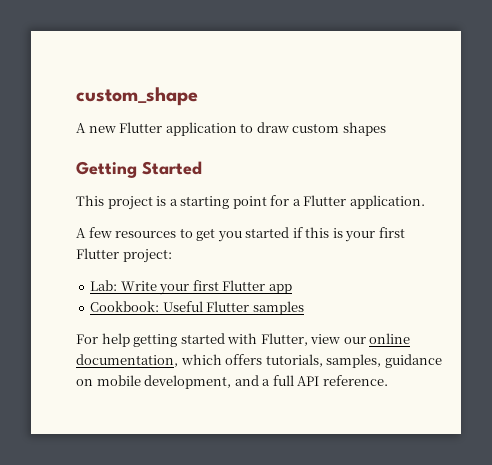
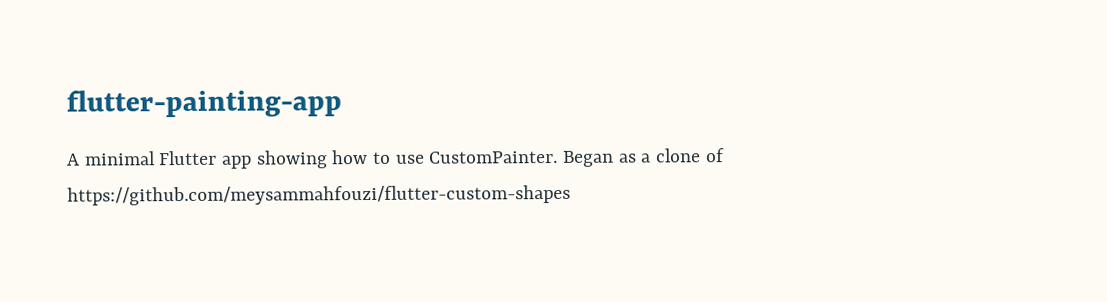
- custom_shape
- A new Flutter application to draw custom shapes
- Getting Started
- This project is a starting point for a Flutter application.
- A few resources to get you started if this is your first Flutter project:
- Lab: Write your first Flutter app
- Cookbook: Useful Flutter samples
- For help getting started with Flutter, view our online documentation, which offers tutorials, samples, guidance on mobile development, and a full API reference.
+ flutter-painting-app
+ A minimal Flutter app showing how to use CustomPainter. Began as a clone of https://github.com/meysammahfouzi/flutter-custom-shapes

